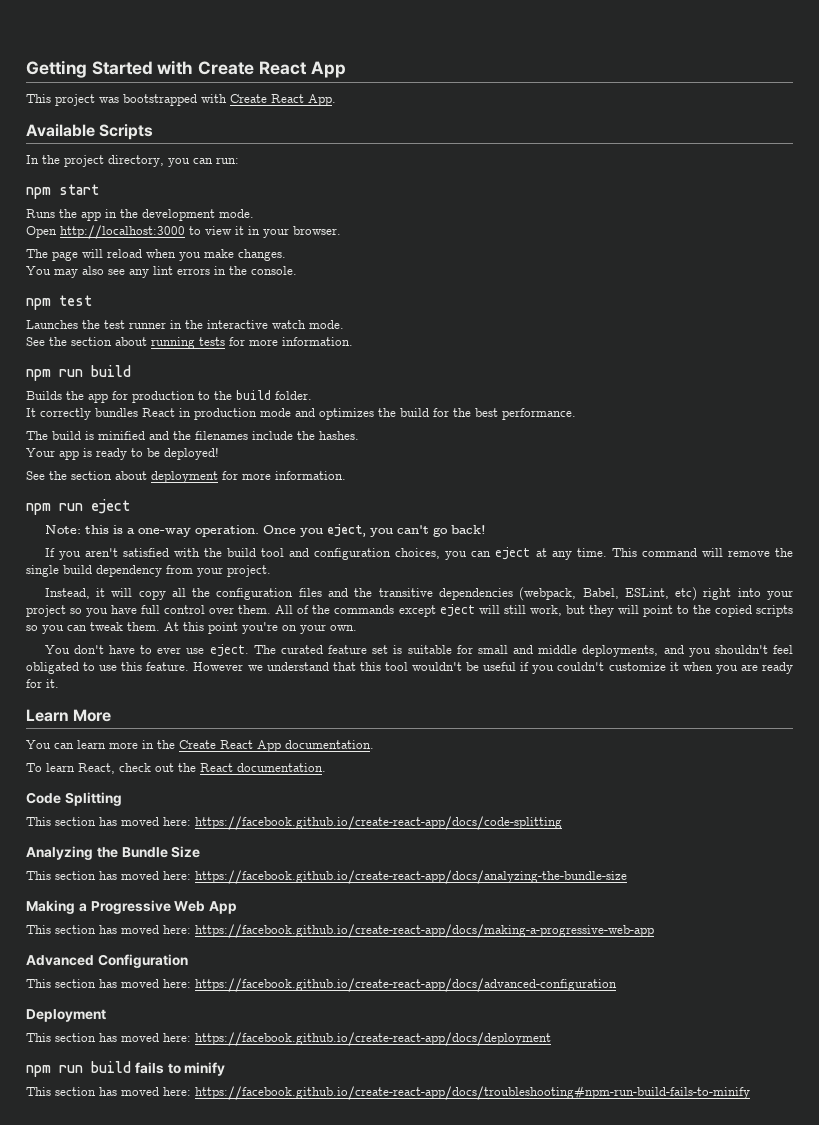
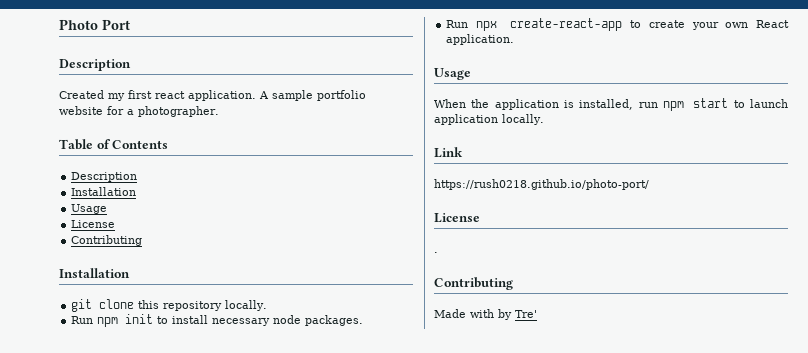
- Getting Started with Create React App
- This project was bootstrapped with Create React App.
- Available Scripts
- In the project directory, you can run:
- npm start
- Runs the app in the development mode.
- Open http://localhost:3000 to view it in your browser.
- The page will reload when you make changes.
- You may also see any lint errors in the console.
- npm test
- Launches the test runner in the interactive watch mode.
- See the section about running tests for more information.
- npm run build
- Builds the app for production to the build folder.
- It correctly bundles React in production mode and optimizes the build for the best performance.
- The build is minified and the filenames include the hashes.
- Your app is ready to be deployed!
- See the section about deployment for more information.
- npm run eject
- Note: this is a one-way operation. Once you eject, you can't go back!
- If you aren't satisfied with the build tool and configuration choices, you can eject at any time. This command will remove the single build dependency from your project.
- Instead, it will copy all the configuration files and the transitive dependencies (webpack, Babel, ESLint, etc) right into your project so you have full control over them. All of the commands except eject will still work, but they will point to the copied scripts so you can tweak them. At this point you're on your own.
- You don't have to ever use eject. The curated feature set is suitable for small and middle deployments, and you shouldn't feel obligated to use this feature. However we understand that this tool wouldn't be useful if you couldn't customize it when you are ready for it.
- Learn More
- You can learn more in the Create React App documentation.
- To learn React, check out the React documentation.
- Code Splitting
- This section has moved here: https://facebook.github.io/create-react-app/docs/code-splitting
- Analyzing the Bundle Size
- This section has moved here: https://facebook.github.io/create-react-app/docs/analyzing-the-bundle-size
- Making a Progressive Web App
- This section has moved here: https://facebook.github.io/create-react-app/docs/making-a-progressive-web-app
- Advanced Configuration
- This section has moved here: https://facebook.github.io/create-react-app/docs/advanced-configuration
- Deployment
- This section has moved here: https://facebook.github.io/create-react-app/docs/deployment
- npm run build fails to minify
- This section has moved here: https://facebook.github.io/create-react-app/docs/troubleshooting#npm-run-build-fails-to-minify
+ Photo Port
+ Description
+ Created my first react application. A sample portfolio website for a photographer.
+ Table of Contents
+ Description
+ Installation
+ Usage
+ License
+ Contributing
+ Installation
+ git clone this repository locally.
+ Run npm init to install necessary node packages.
+ Run npx create-react-app to create your own React application.
+ Usage
+ When the application is installed, run npm start to launch application locally.
+ Link
+ https://rush0218.github.io/photo-port/
+ License
+ .
+ Contributing
+ Made with by Tre'

